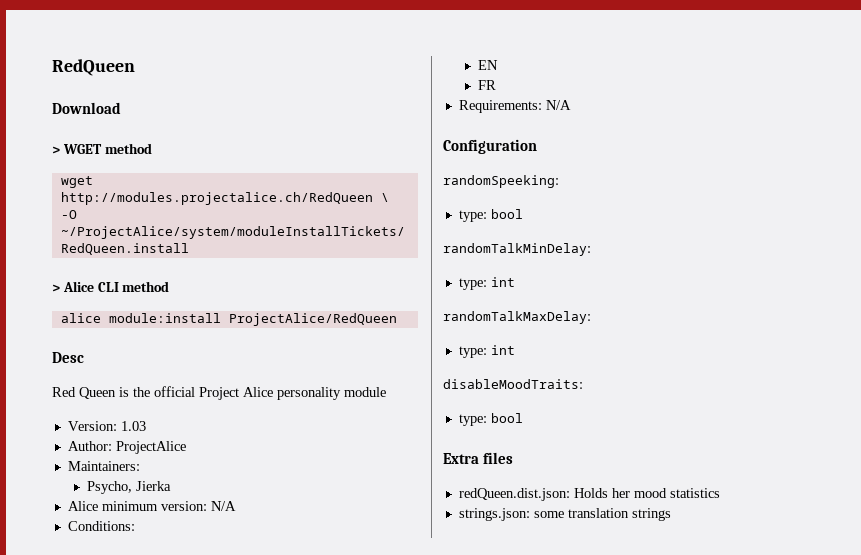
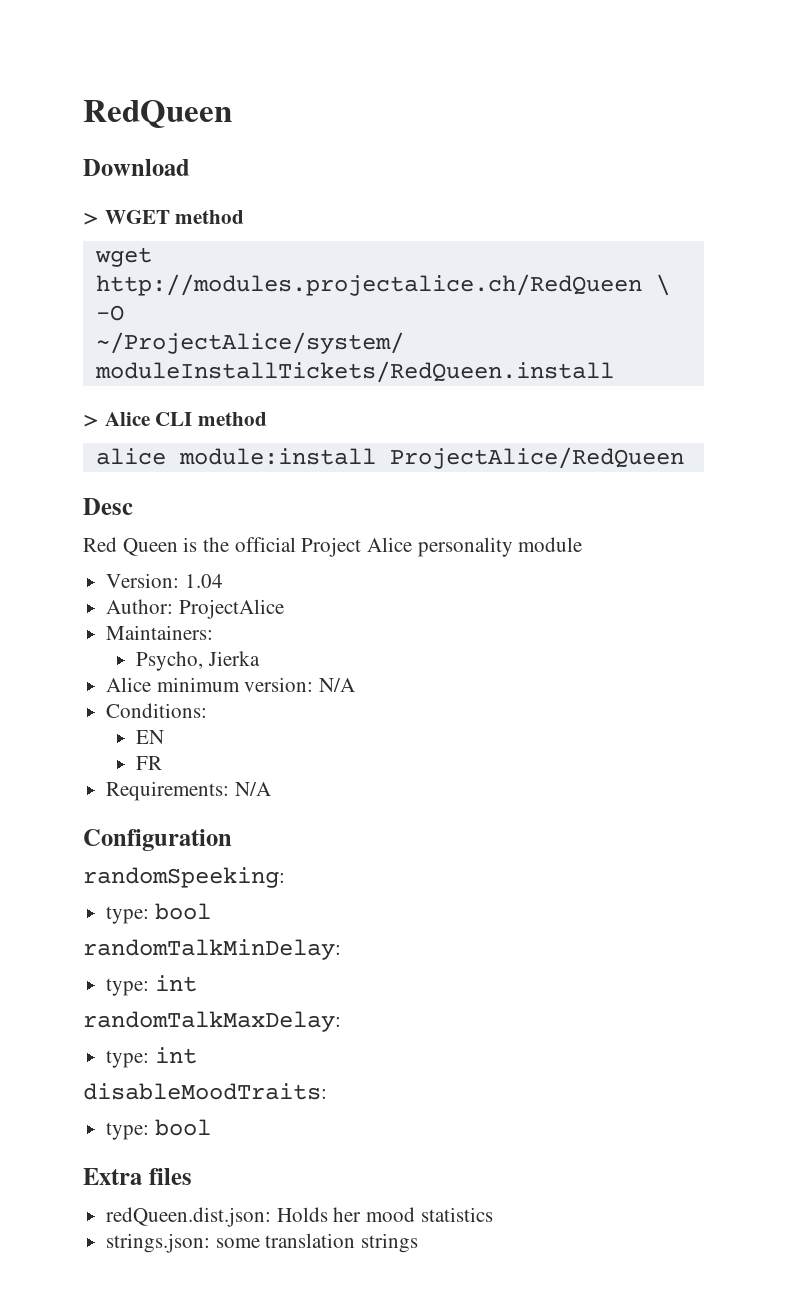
- Version: 1.03
+ Version: 1.04

